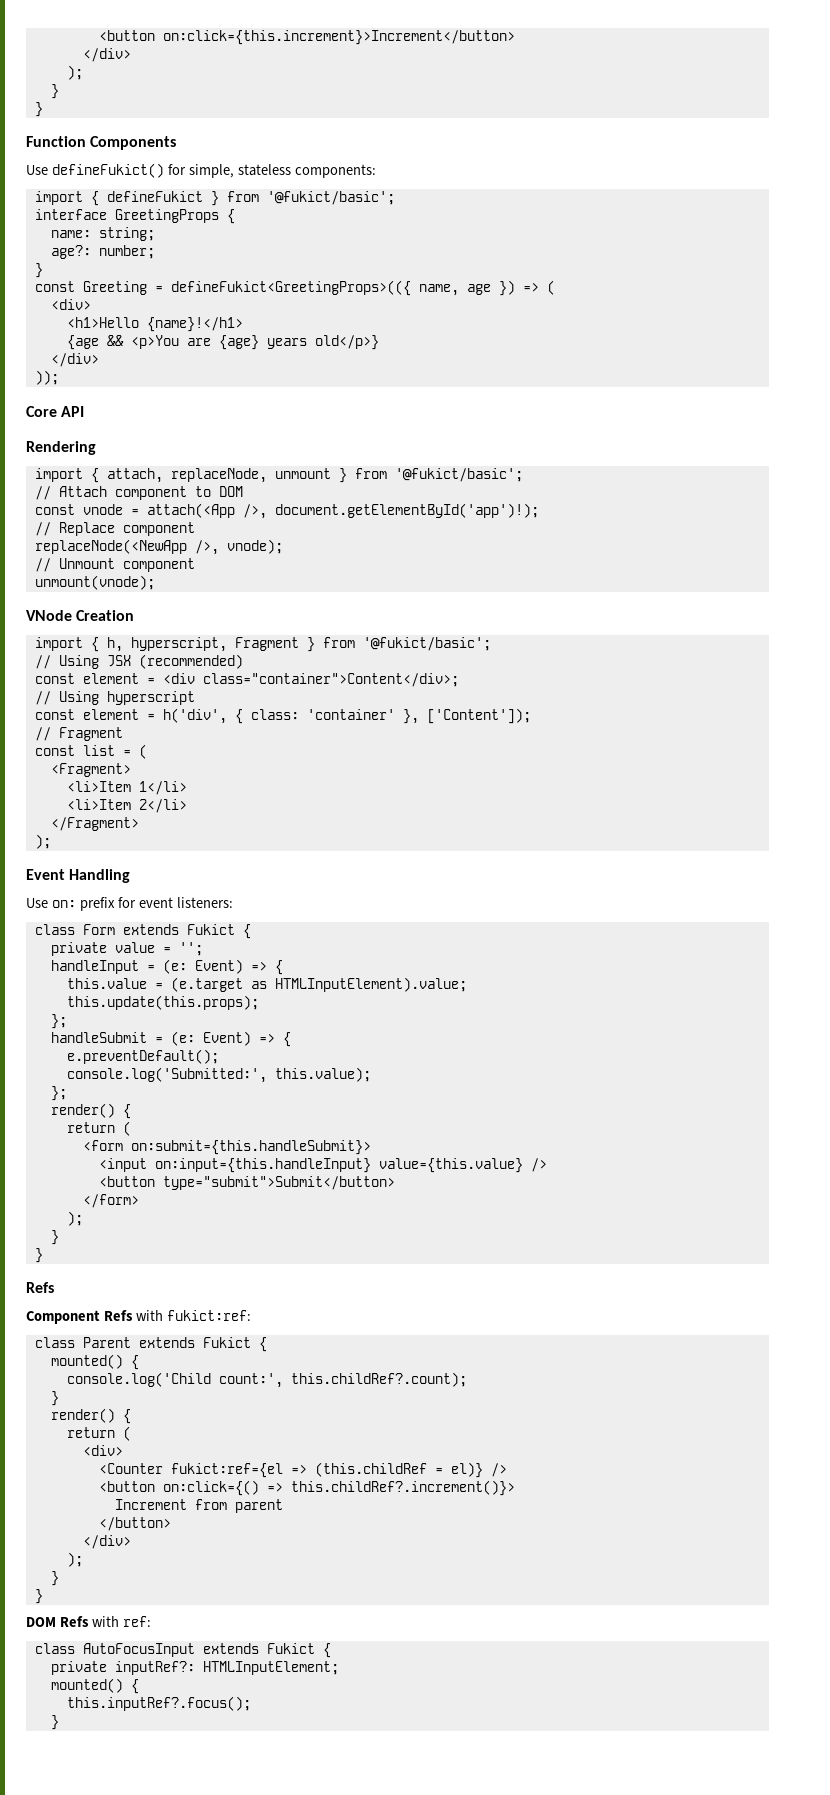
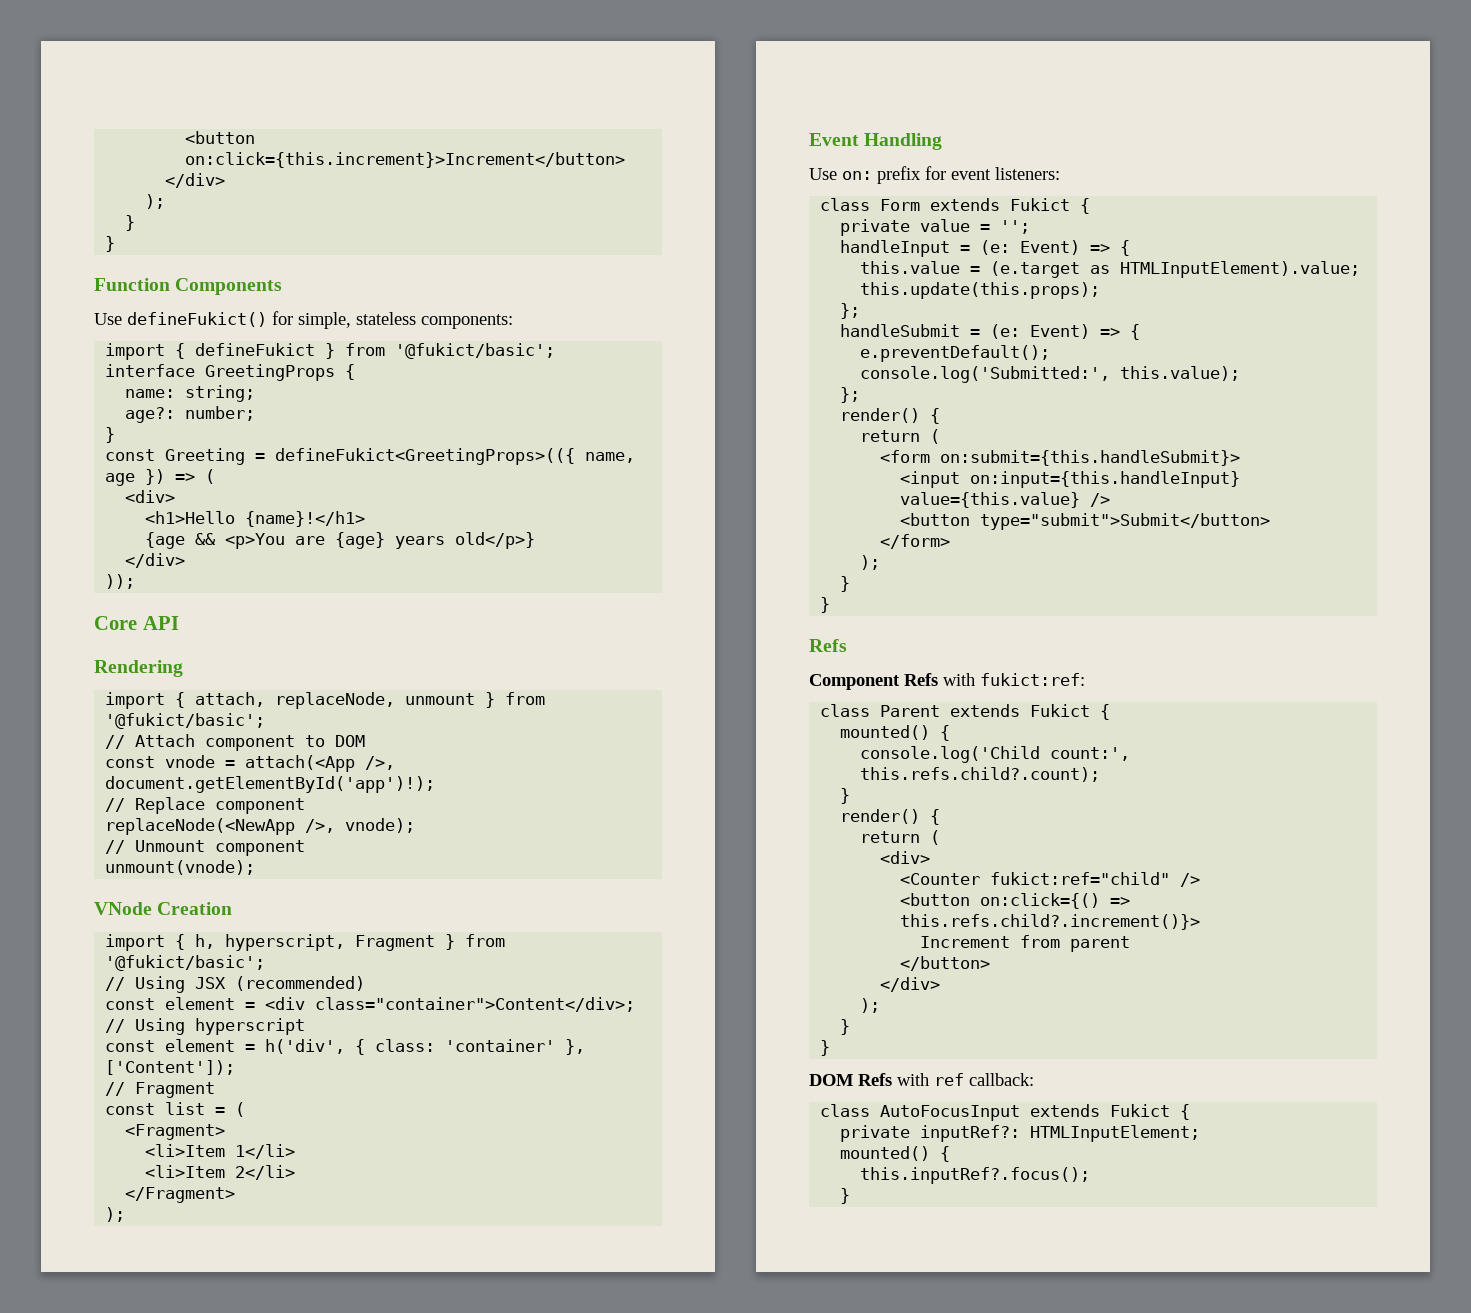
- console.log('Child count:', this.childRef?.count);
+ console.log('Child count:', this.refs.child?.count);
- <Counter fukict:ref={el => (this.childRef = el)} />
+ <Counter fukict:ref="child" />
- <button on:click={() => this.childRef?.increment()}>
+ <button on:click={() => this.refs.child?.increment()}>
- DOM Refs with ref:
+ DOM Refs with ref callback:

